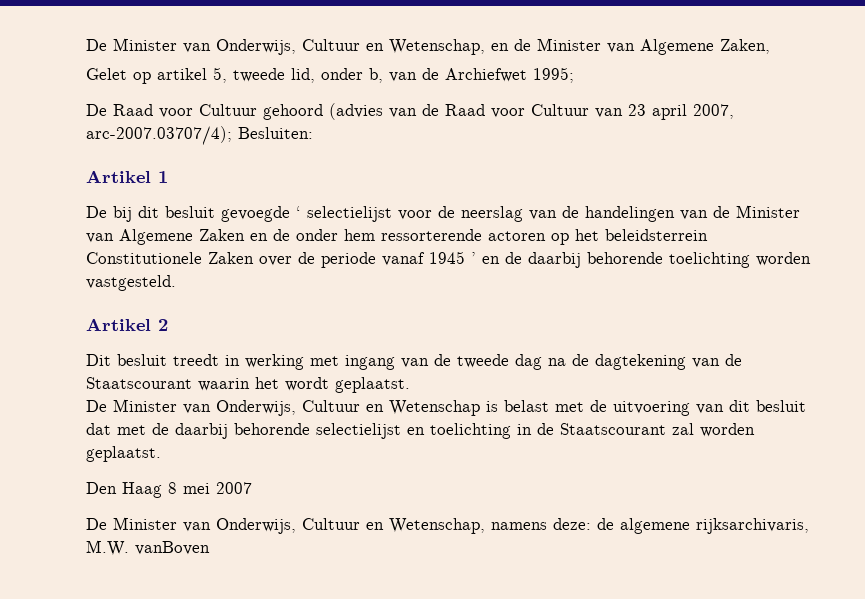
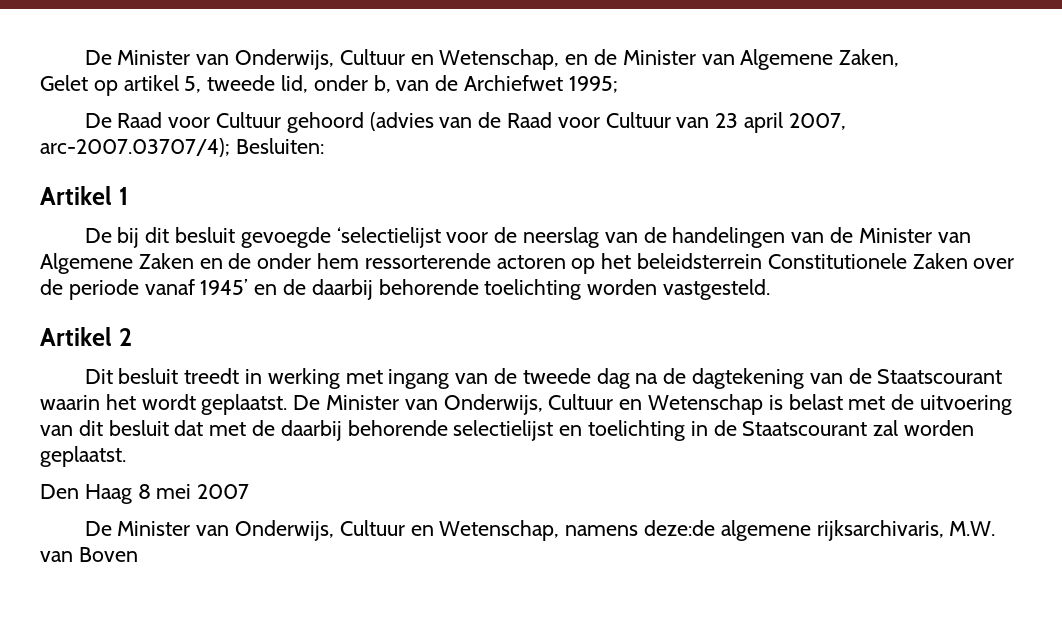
- De bij dit besluit gevoegde ‘ selectielijst voor de neerslag van de handelingen van de Minister van Algemene Zaken en de onder hem ressorterende actoren op het beleidsterrein Constitutionele Zaken over de periode vanaf 1945 ’ en de daarbij behorende toelichting worden vastgesteld.
+ De bij dit besluit gevoegde ‘selectielijst voor de neerslag van de handelingen van de Minister van Algemene Zaken en de onder hem ressorterende actoren op het beleidsterrein Constitutionele Zaken over de periode vanaf 1945’ en de daarbij behorende toelichting worden vastgesteld.
- Dit besluit treedt in werking met ingang van de tweede dag na de dagtekening van de Staatscourant waarin het wordt geplaatst.
- De Minister van Onderwijs, Cultuur en Wetenschap is belast met de uitvoering van dit besluit dat met de daarbij behorende selectielijst en toelichting in de Staatscourant zal worden geplaatst.
+ Dit besluit treedt in werking met ingang van de tweede dag na de dagtekening van de Staatscourant waarin het wordt geplaatst. De Minister van Onderwijs, Cultuur en Wetenschap is belast met de uitvoering van dit besluit dat met de daarbij behorende selectielijst en toelichting in de Staatscourant zal worden geplaatst.
- De Minister van Onderwijs, Cultuur en Wetenschap, namens deze: de algemene rijksarchivaris, M.W. vanBoven
+ De Minister van Onderwijs, Cultuur en Wetenschap, namens deze:de algemene rijksarchivaris, M.W. van Boven

